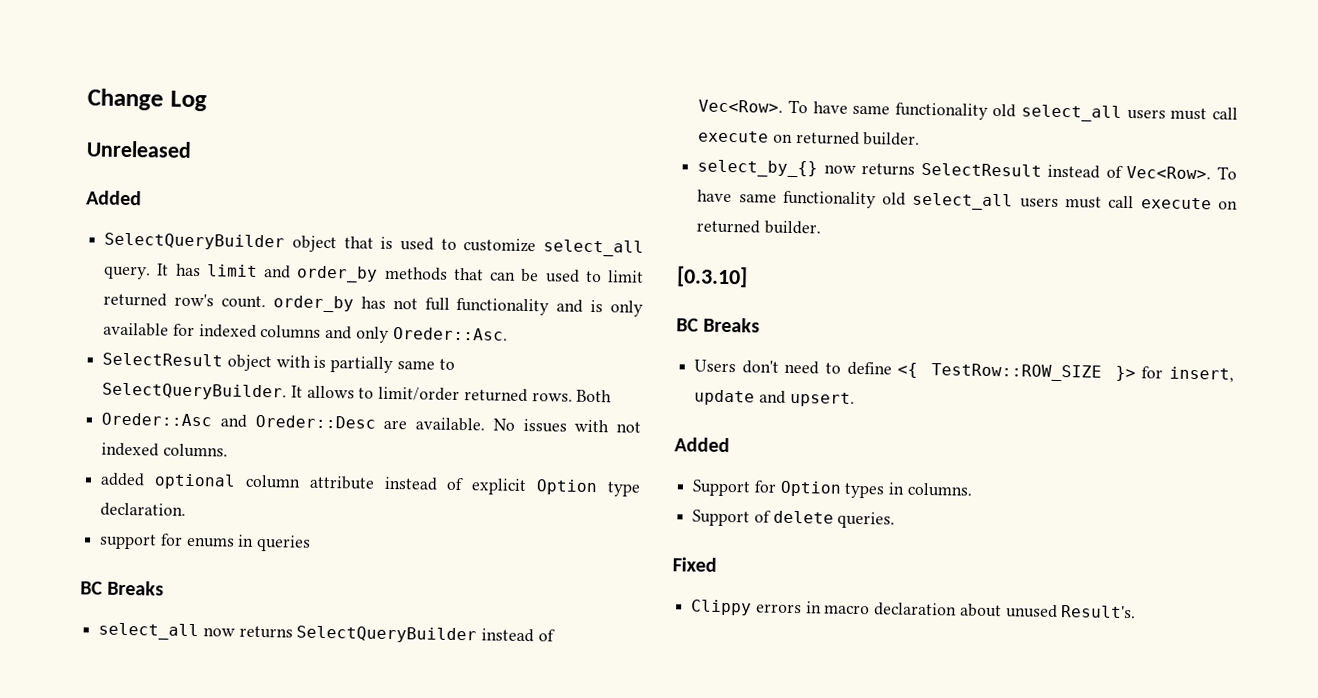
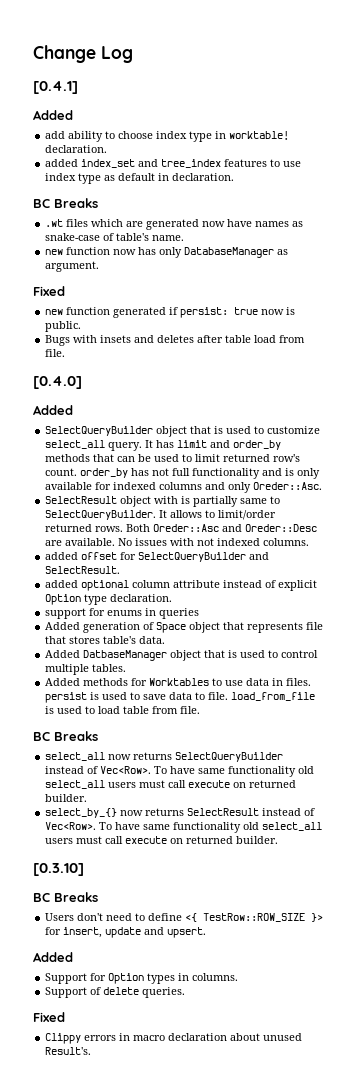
- Unreleased
+ [0.4.1]
+ Added
+ add ability to choose index type in worktable! declaration.
+ added index_set and tree_index features to use index type as default in declaration.
+ BC Breaks
+ .wt files which are generated now have names as snake-case of table's name.
+ new function now has only DatabaseManager as argument.
+ Fixed
+ new function generated if persist: true now is public.
+ Bugs with insets and deletes after table load from file.
+ [0.4.0]
- Both
- Oreder::Asc and Oreder::Desc are available.
+ Both Oreder::Asc and Oreder::Desc are available.
+ added offset for SelectQueryBuilder and SelectResult.
+ Added generation of Space object that represents file that stores table's data.
+ Added DatbaseManager object that is used to control multiple tables.
+ Added methods for Worktables to use data in files. persist is used to save data to file. load_from_file is used to load table from file.

